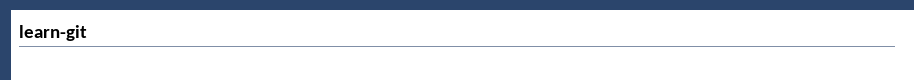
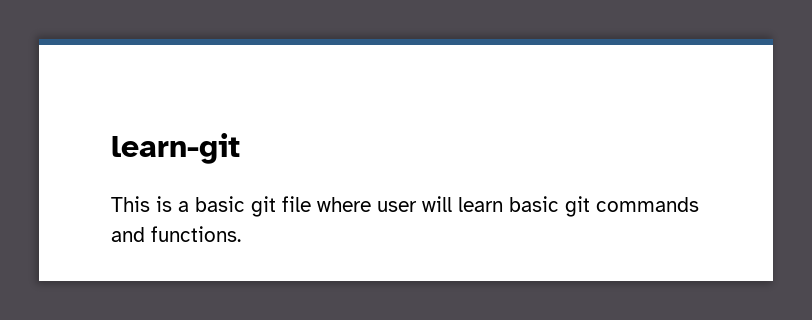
+ This is a basic git file where user will learn basic git commands and functions.

